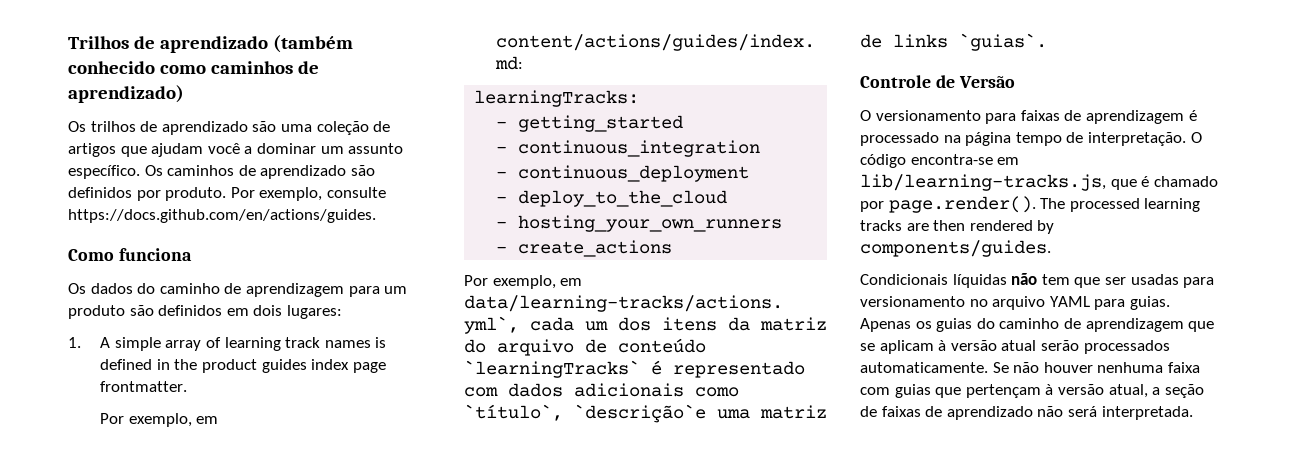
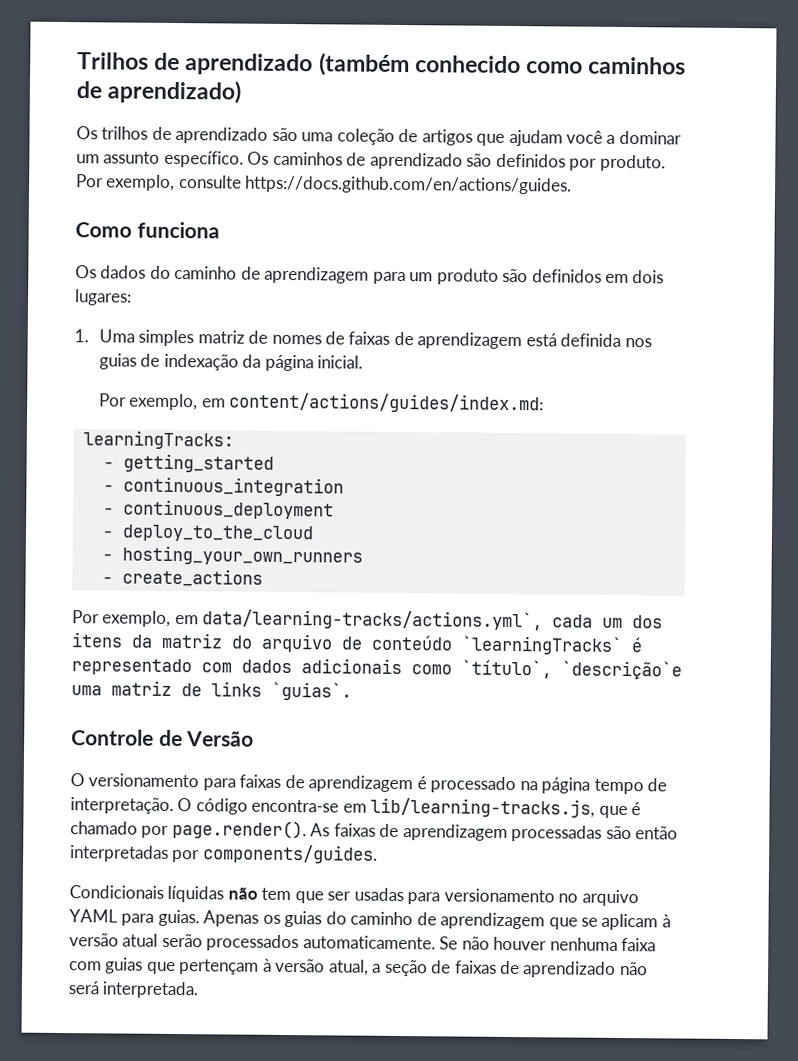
- 1. A simple array of learning track names is defined in the product guides index page frontmatter.
+ 1. Uma simples matriz de nomes de faixas de aprendizagem está definida nos guias de indexação da página inicial.
- O código encontra-se em lib/learning-tracks.js, que é chamado por page.render(). The processed learning tracks are then rendered by components/guides.
+ O código encontra-se em lib/learning-tracks.js, que é chamado por page.render(). As faixas de aprendizagem processadas são então interpretadas por components/guides.

